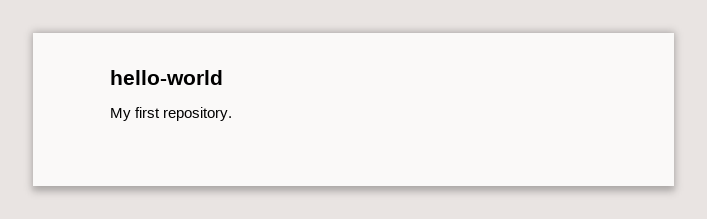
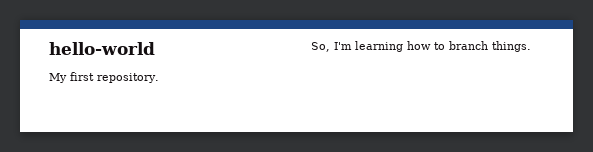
+ So, I'm learning how to branch things.

